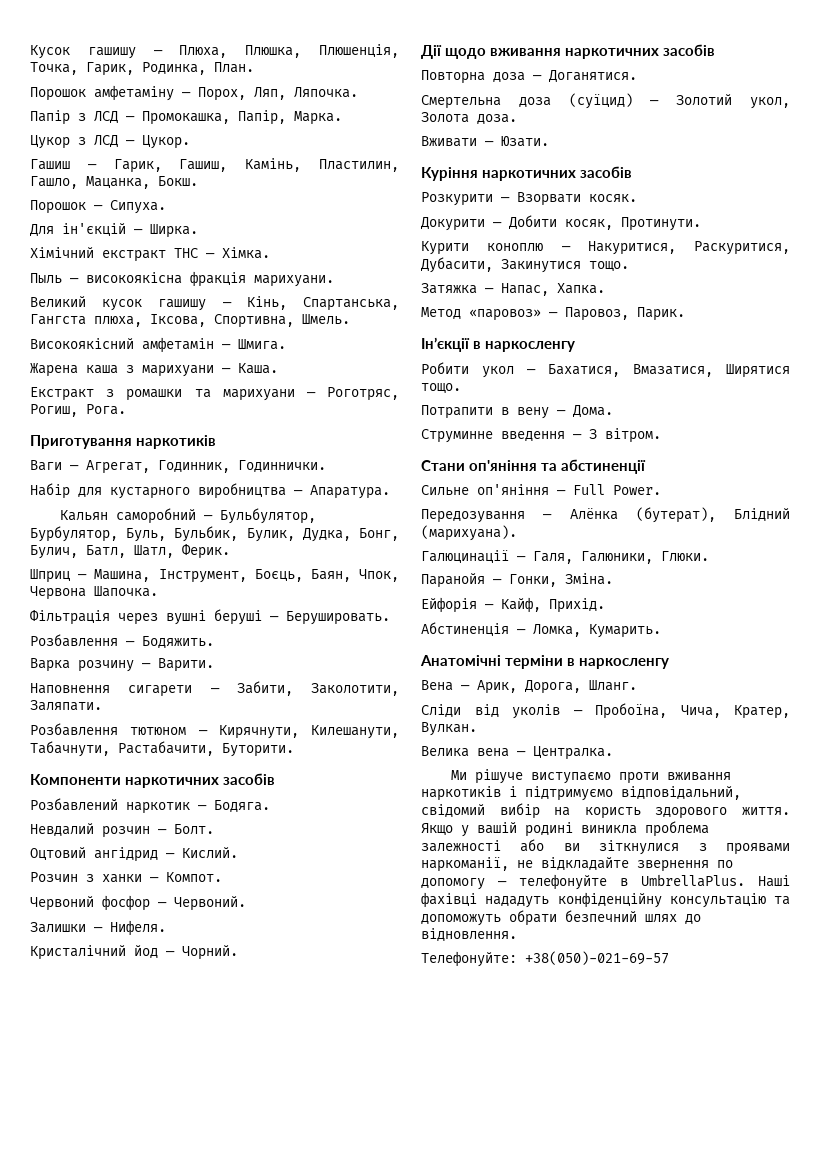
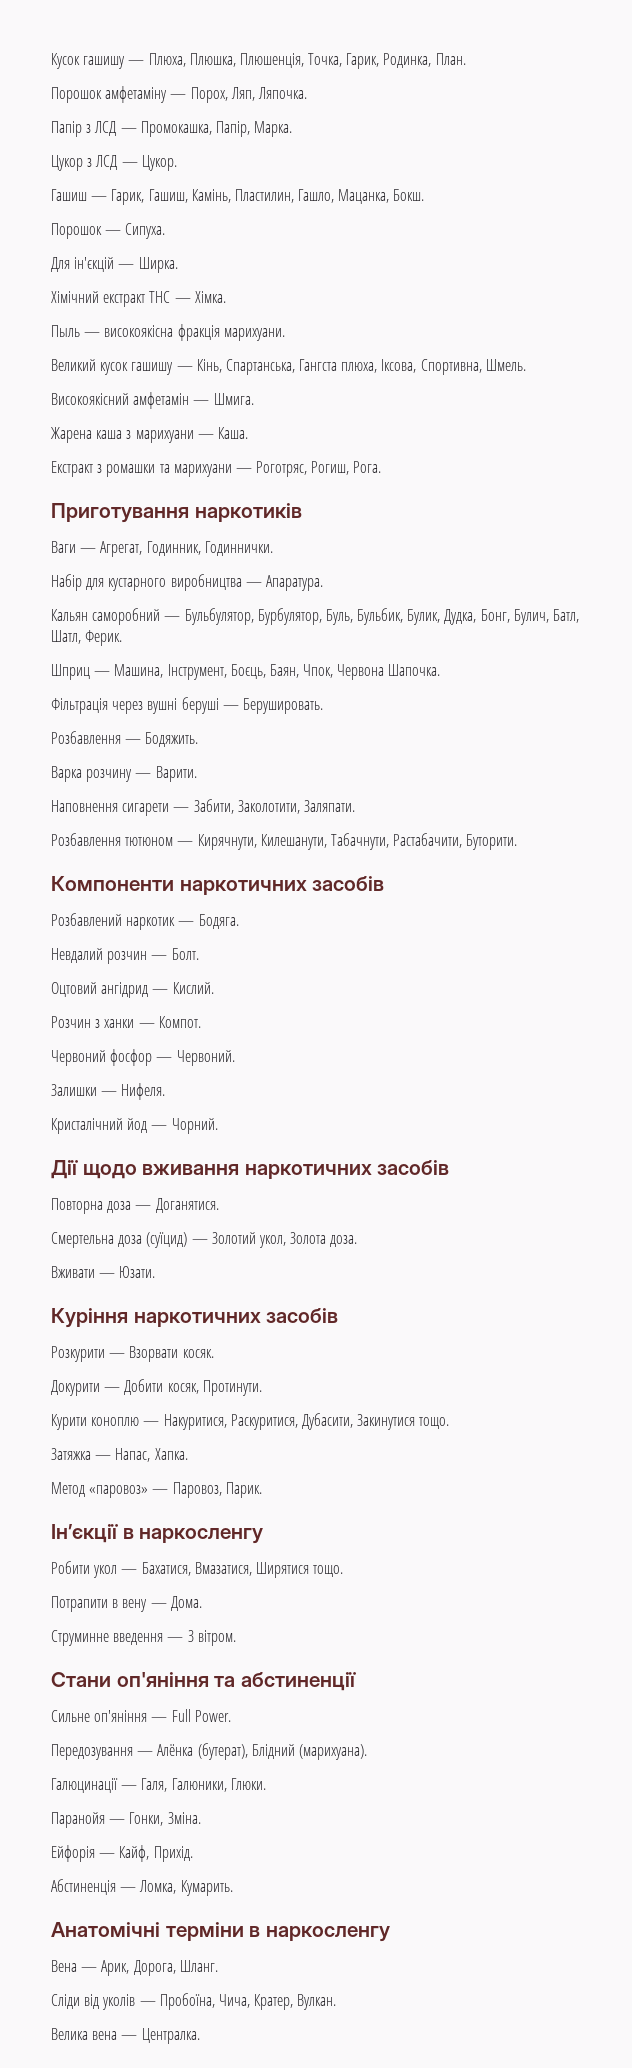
- Ми рішуче виступаємо проти вживання наркотиків і підтримуємо відповідальний, свідомий вибір на користь здорового життя. Якщо у вашій родині виникла проблема залежності або ви зіткнулися з проявами наркоманії, не відкладайте звернення по допомогу — телефонуйте в UmbrellaPlus. Наші фахівці нададуть конфіденційну консультацію та допоможуть обрати безпечний шлях до відновлення.
- Телефонуйте: +38(050)-021-69-57

